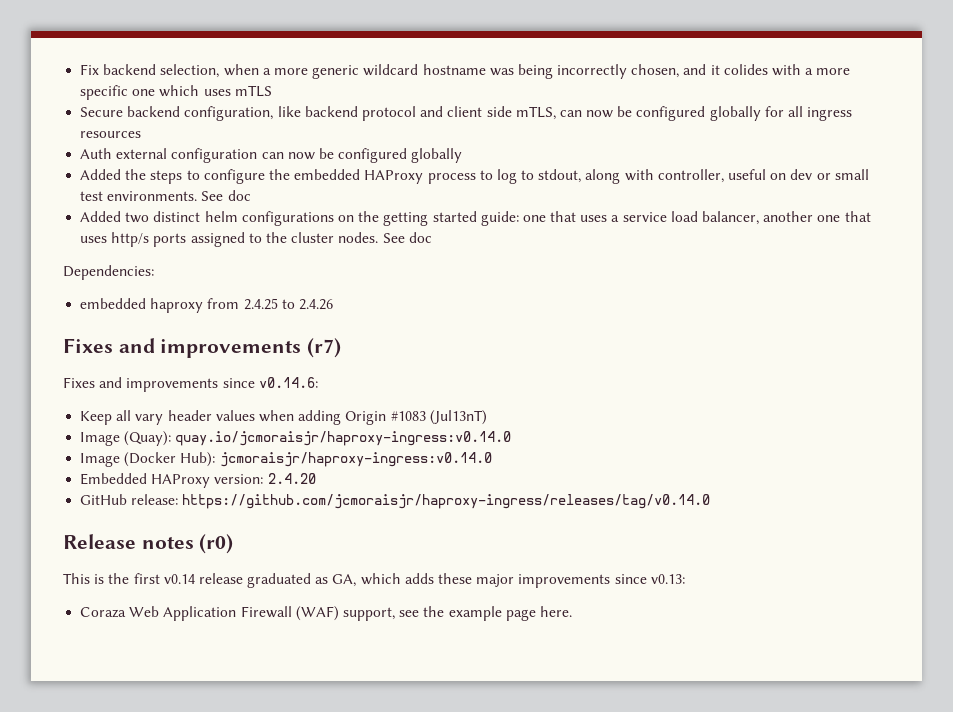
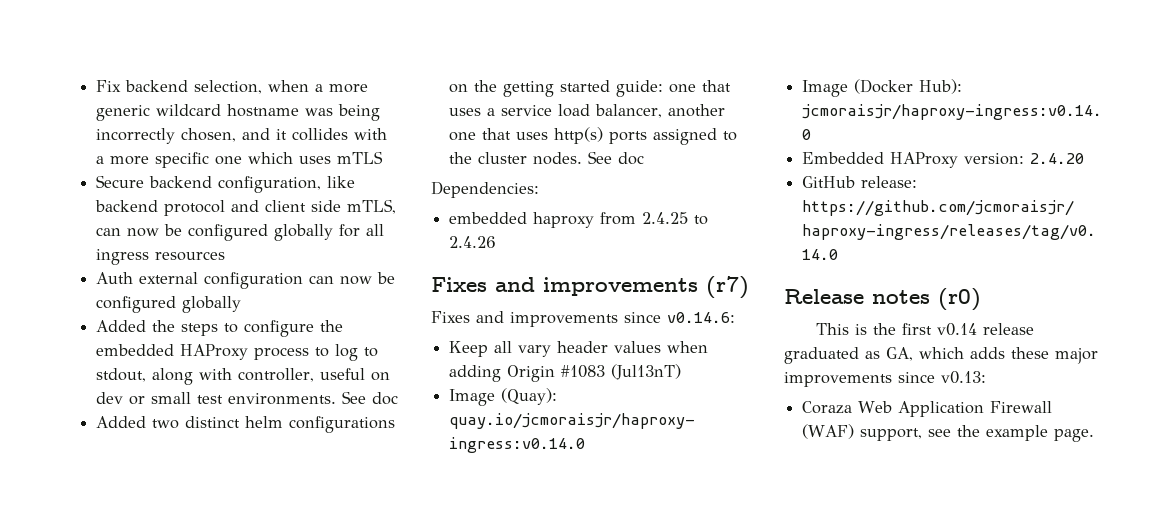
- Fix backend selection, when a more generic wildcard hostname was being incorrectly chosen, and it colides with a more specific one which uses mTLS
+ Fix backend selection, when a more generic wildcard hostname was being incorrectly chosen, and it collides with a more specific one which uses mTLS
- Added two distinct helm configurations on the getting started guide: one that uses a service load balancer, another one that uses http/s ports assigned to the cluster nodes.
+ Added two distinct helm configurations on the getting started guide: one that uses a service load balancer, another one that uses http(s) ports assigned to the cluster nodes.
- Coraza Web Application Firewall (WAF) support, see the example page here.
+ Coraza Web Application Firewall (WAF) support, see the example page.

